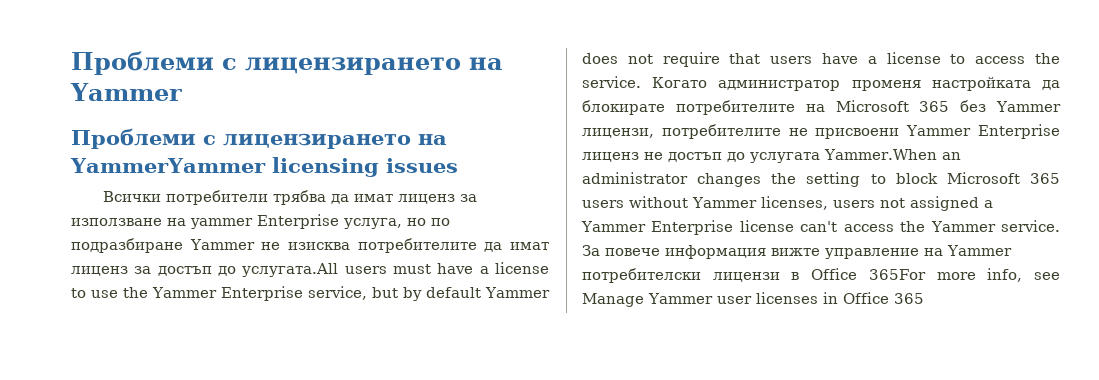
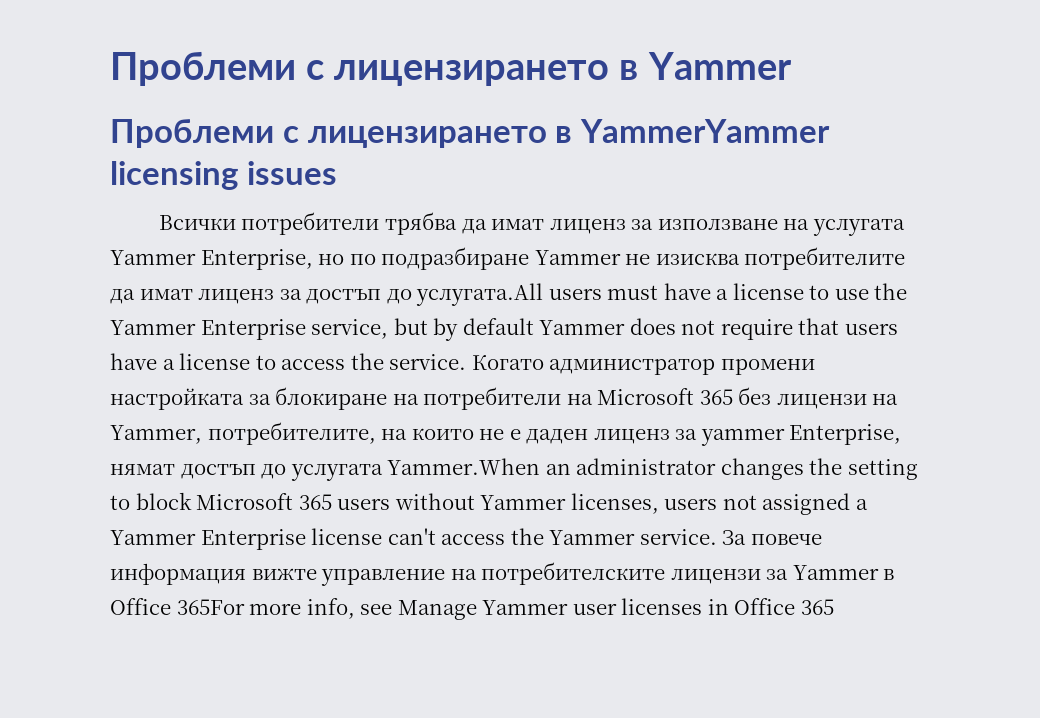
- Проблеми с лицензирането на Yammer
+ Проблеми с лицензирането в Yammer
- Проблеми с лицензирането на YammerYammer licensing issues
+ Проблеми с лицензирането в YammerYammer licensing issues
- Всички потребители трябва да имат лиценз за използване на yammer Enterprise услуга, но по подразбиране Yammer не изисква потребителите да имат лиценз за достъп до услугата.All users must have a license to use the Yammer Enterprise service, but by default Yammer does not require that users have a license to access the service.
+ Всички потребители трябва да имат лиценз за използване на услугата Yammer Enterprise, но по подразбиране Yammer не изисква потребителите да имат лиценз за достъп до услугата.All users must have a license to use the Yammer Enterprise service, but by default Yammer does not require that users have a license to access the service.
- Когато администратор променя настройката да блокирате потребителите на Microsoft 365 без Yammer лицензи, потребителите не присвоени Yammer Enterprise лиценз не достъп до услугата Yammer.When an administrator changes the setting to block Microsoft 365 users without Yammer licenses, users not assigned a Yammer Enterprise license can't access the Yammer service.
+ Когато администратор промени настройката за блокиране на потребители на Microsoft 365 без лицензи на Yammer, потребителите, на които не е даден лиценз за yammer Enterprise, нямат достъп до услугата Yammer.When an administrator changes the setting to block Microsoft 365 users without Yammer licenses, users not assigned a Yammer Enterprise license can't access the Yammer service.
- За повече информация вижте управление на Yammer потребителски лицензи в Office 365For more info, see Manage Yammer user licenses in Office 365
+ За повече информация вижте управление на потребителските лицензи за Yammer в Office 365For more info, see Manage Yammer user licenses in Office 365

